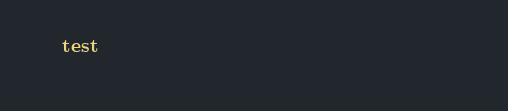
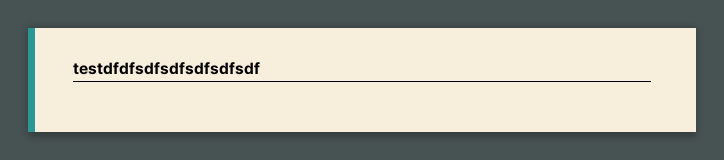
- test
+ testdfdfsdfsdfsdfsdfsdf

